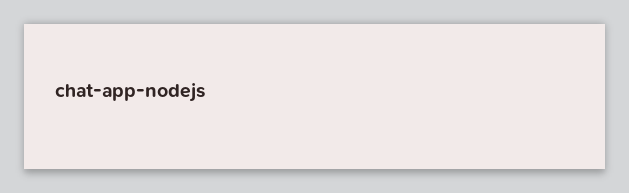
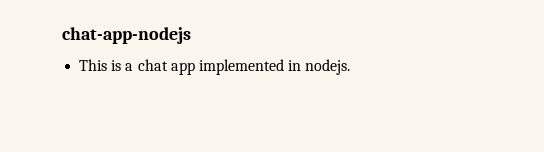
+ This is a chat app implemented in nodejs.

